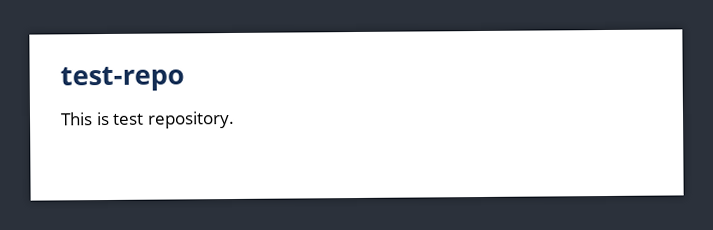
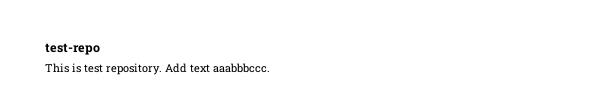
+ Add text aaabbbccc.

